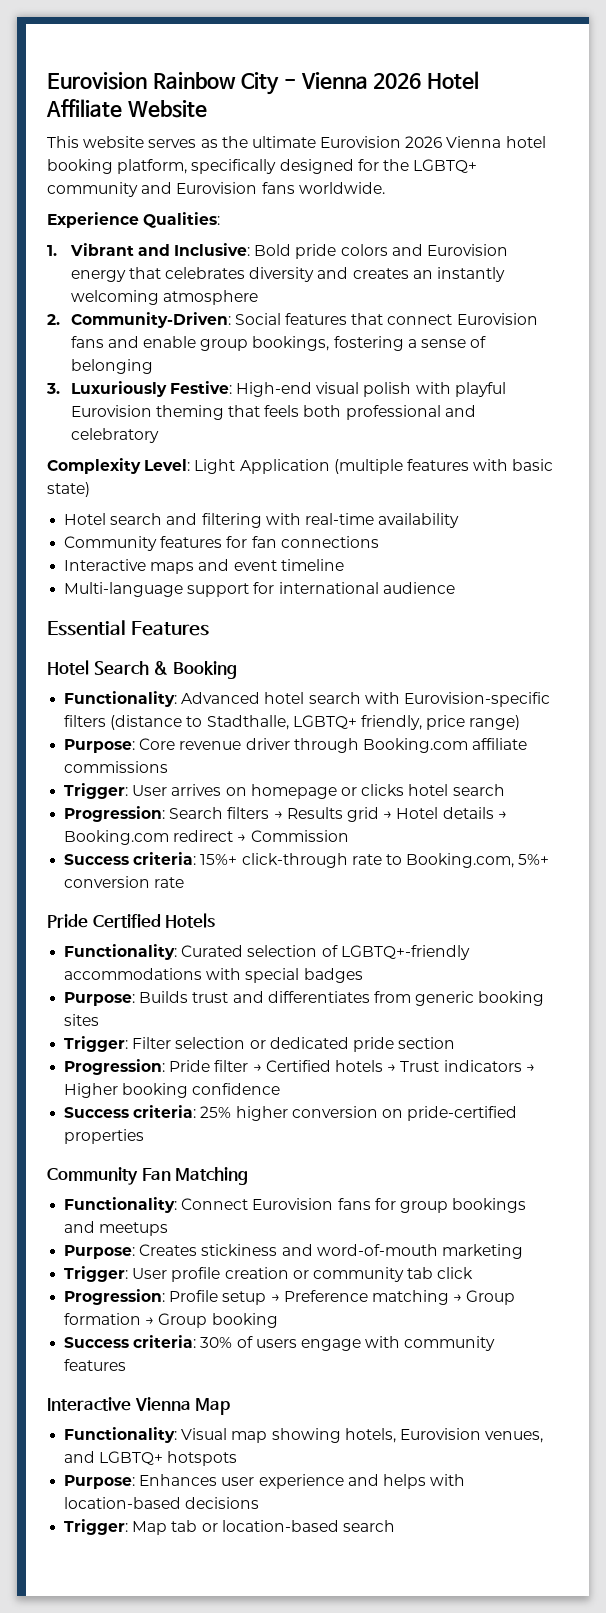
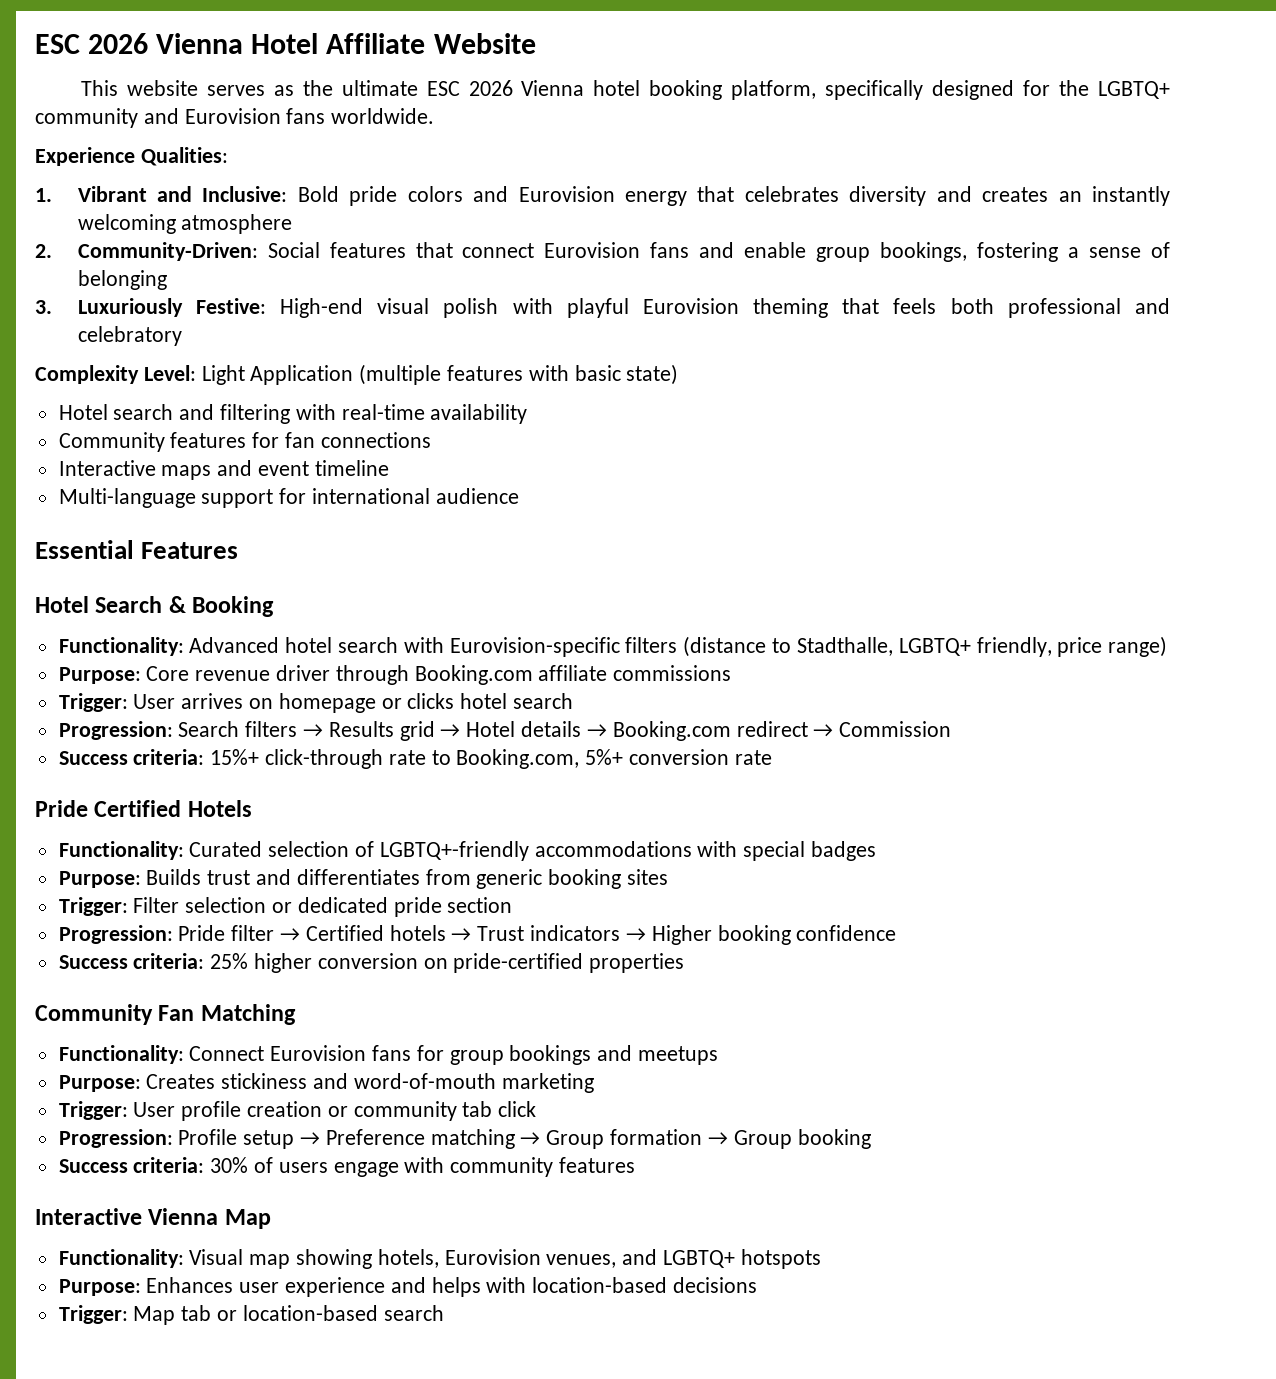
- Eurovision Rainbow City - Vienna 2026 Hotel Affiliate Website
+ ESC 2026 Vienna Hotel Affiliate Website
- This website serves as the ultimate Eurovision 2026 Vienna hotel booking platform, specifically designed for the LGBTQ+ community and Eurovision fans worldwide.
+ This website serves as the ultimate ESC 2026 Vienna hotel booking platform, specifically designed for the LGBTQ+ community and Eurovision fans worldwide.

